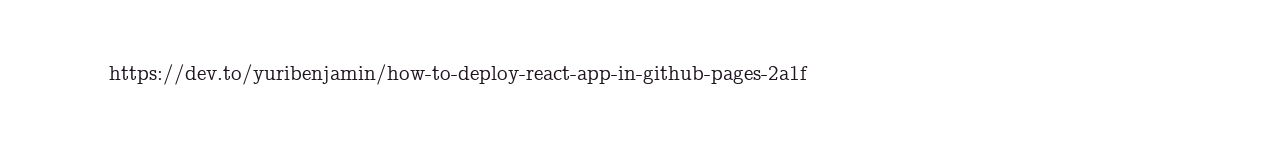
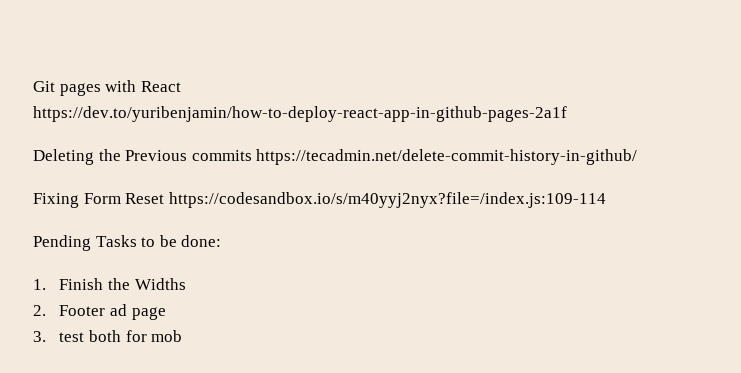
- https://dev.to/yuribenjamin/how-to-deploy-react-app-in-github-pages-2a1f
+ Git pages with React https://dev.to/yuribenjamin/how-to-deploy-react-app-in-github-pages-2a1f
+ Deleting the Previous commits https://tecadmin.net/delete-commit-history-in-github/
+ Fixing Form Reset https://codesandbox.io/s/m40yyj2nyx?file=/index.js:109-114
+ Pending Tasks to be done:
+ 1. Finish the Widths
+ 2. Footer ad page
+ 3. test both for mob

